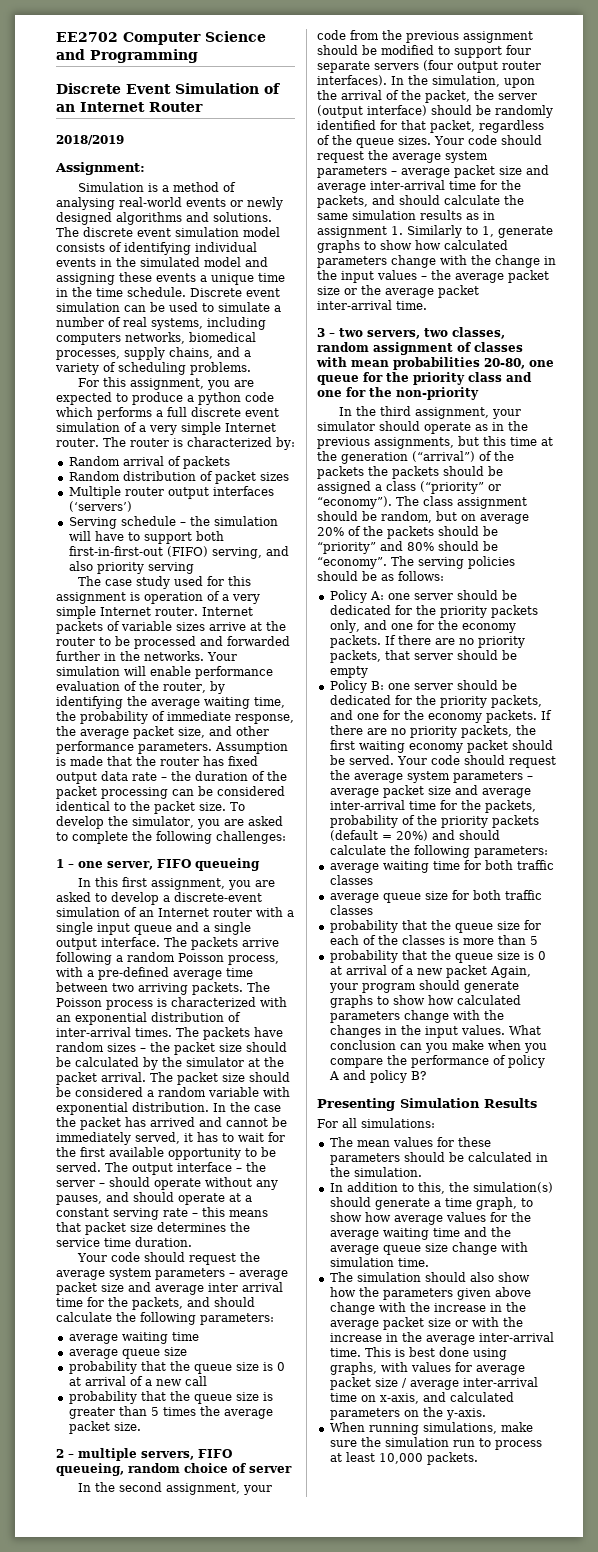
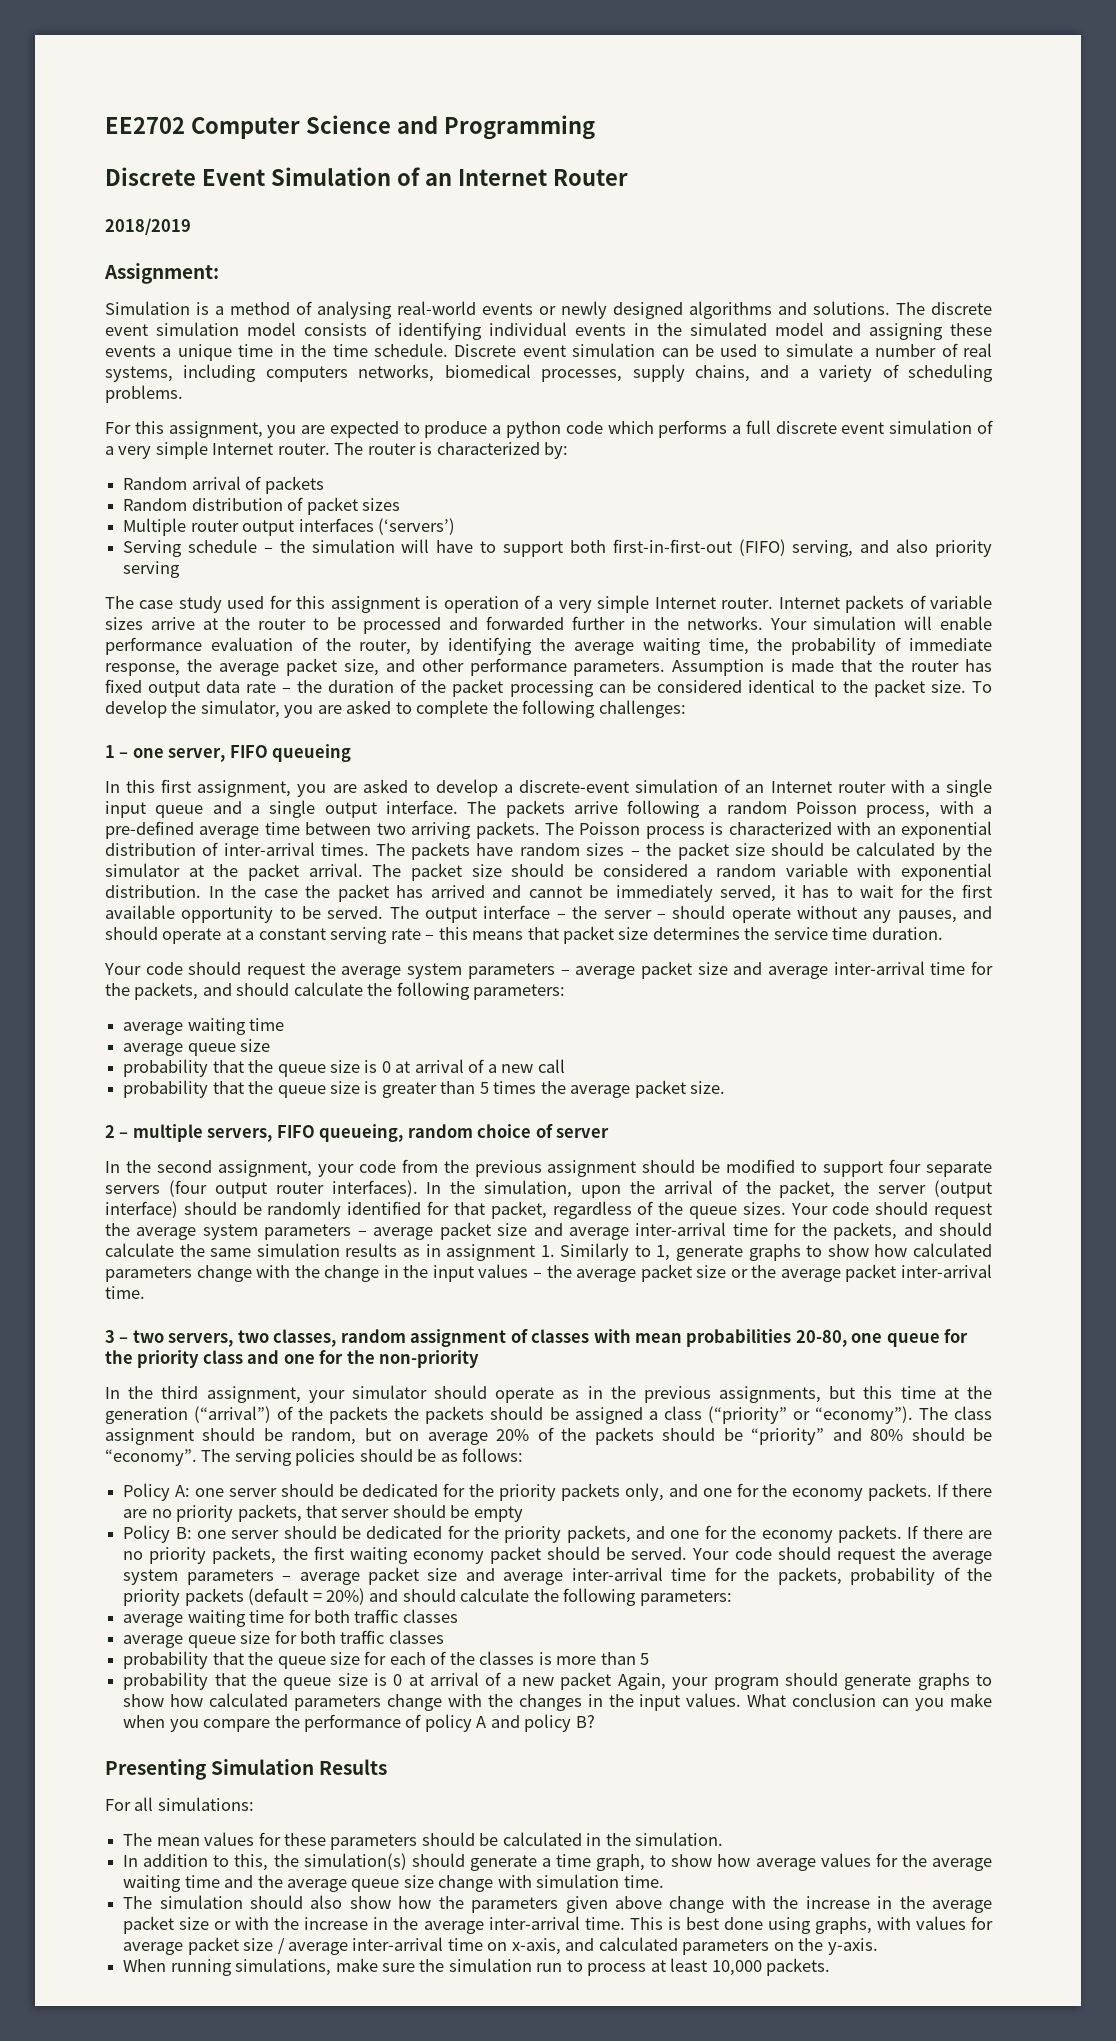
- Your code should request the average system parameters – average packet size and average inter arrival time for the packets, and should calculate the following parameters:
+ Your code should request the average system parameters – average packet size and average inter-arrival time for the packets, and should calculate the following parameters:

